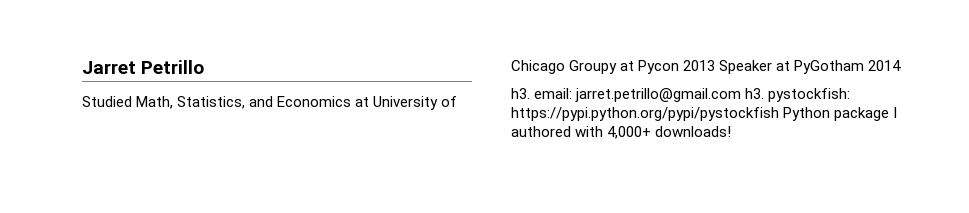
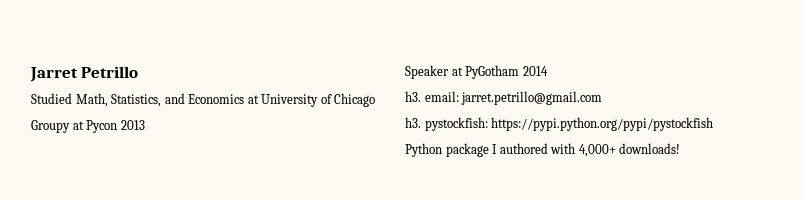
- Studied Math, Statistics, and Economics at University of Chicago Groupy at Pycon 2013 Speaker at PyGotham 2014
+ Studied Math, Statistics, and Economics at University of Chicago
+ Groupy at Pycon 2013
+ Speaker at PyGotham 2014
- h3. email: jarret.petrillo@gmail.com h3. pystockfish: https://pypi.python.org/pypi/pystockfish Python package I authored with 4,000+ downloads!
+ h3. email: jarret.petrillo@gmail.com
+ h3. pystockfish: https://pypi.python.org/pypi/pystockfish
+ Python package I authored with 4,000+ downloads!

